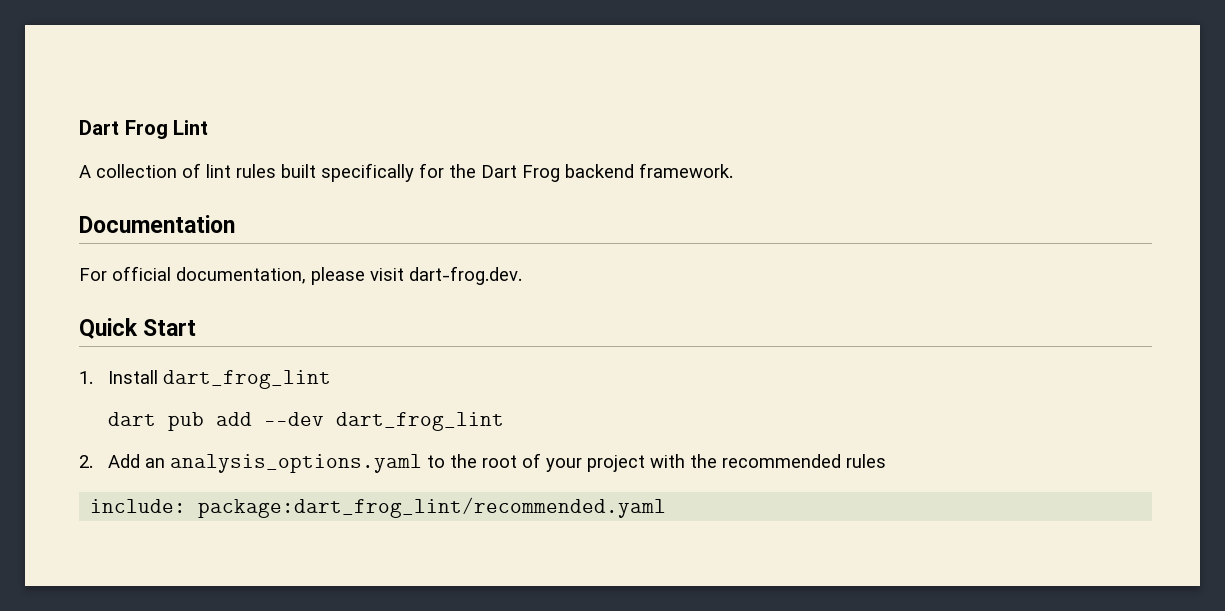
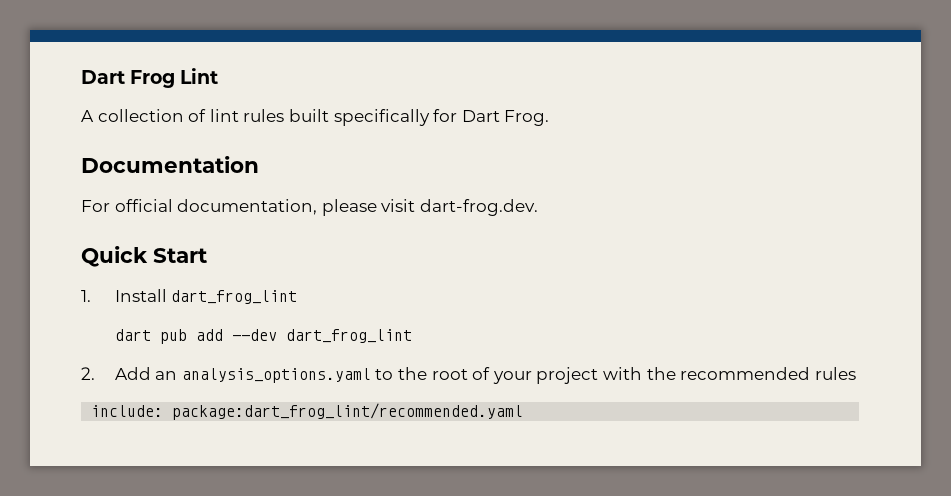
- A collection of lint rules built specifically for the Dart Frog backend framework.
+ A collection of lint rules built specifically for Dart Frog.

